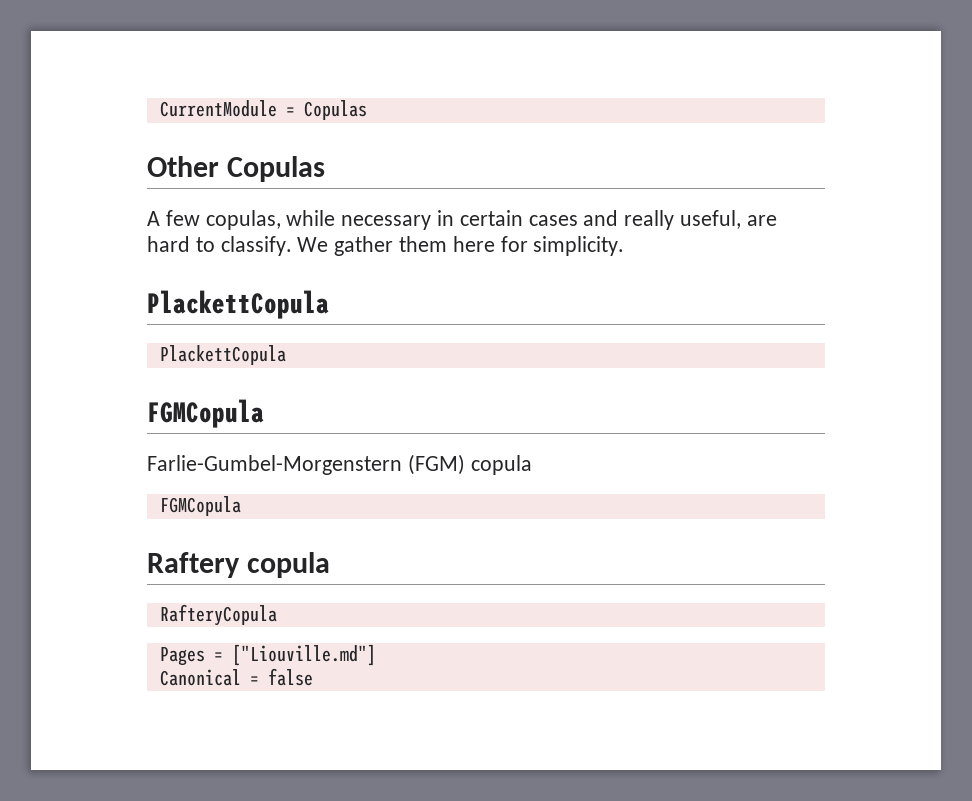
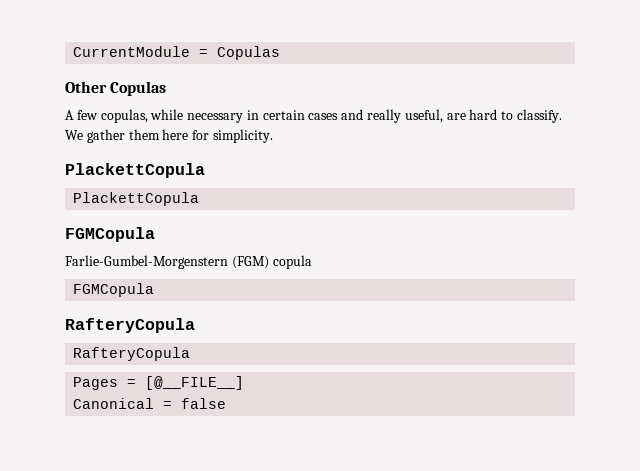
  Farlie-Gumbel-Morgenstern (FGM) copula
  FGMCopula
- Raftery copula
+ RafteryCopula
- Pages = ["Liouville.md"]
+ Pages = [@__FILE__]

